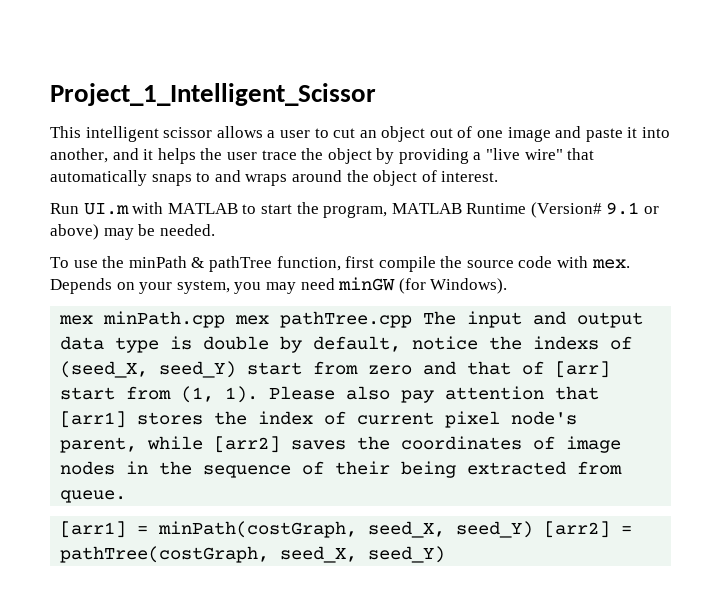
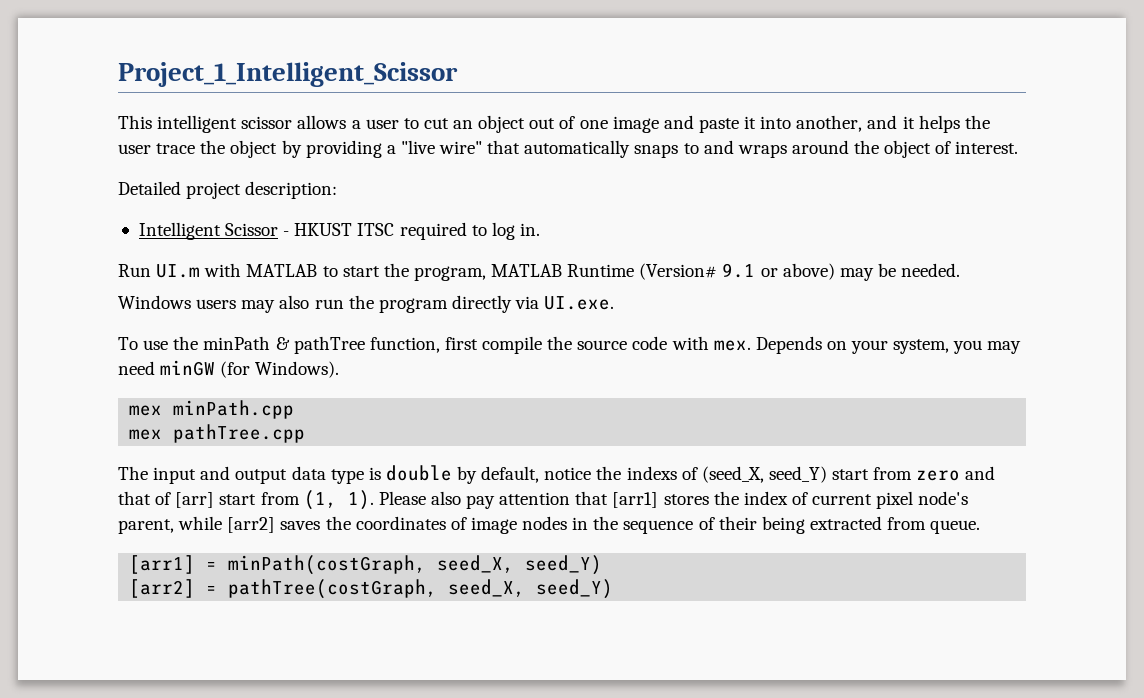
+ Detailed project description:
+ Intelligent Scissor - HKUST ITSC required to log in.
+ Windows users may also run the program directly via UI.exe.
- mex minPath.cpp mex pathTree.cpp The input and output data type is double by default, notice the indexs of (seed_X, seed_Y) start from zero and that of [arr] start from (1, 1).
+ mex minPath.cpp
+ mex pathTree.cpp
+ The input and output data type is double by default, notice the indexs of (seed_X, seed_Y) start from zero and that of [arr] start from (1, 1).
- [arr1] = minPath(costGraph, seed_X, seed_Y) [arr2] = pathTree(costGraph, seed_X, seed_Y)
+ [arr1] = minPath(costGraph, seed_X, seed_Y)
+ [arr2] = pathTree(costGraph, seed_X, seed_Y)

